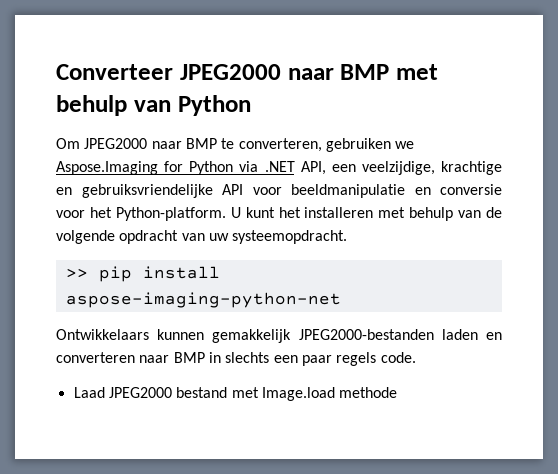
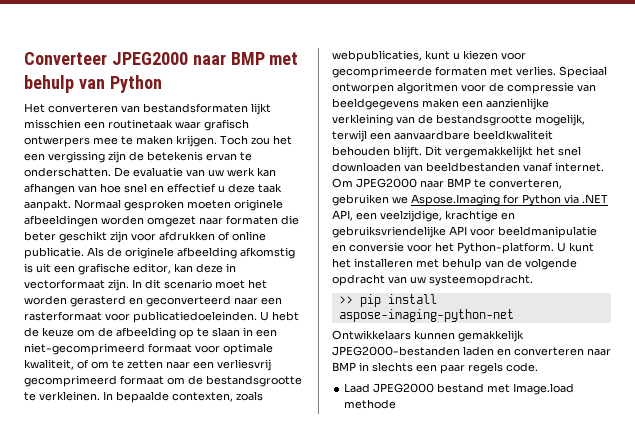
+ Het converteren van bestandsformaten lijkt misschien een routinetaak waar grafisch ontwerpers mee te maken krijgen. Toch zou het een vergissing zijn de betekenis ervan te onderschatten. De evaluatie van uw werk kan afhangen van hoe snel en effectief u deze taak aanpakt. Normaal gesproken moeten originele afbeeldingen worden omgezet naar formaten die beter geschikt zijn voor afdrukken of online publicatie. Als de originele afbeelding afkomstig is uit een grafische editor, kan deze in vectorformaat zijn. In dit scenario moet het worden gerasterd en geconverteerd naar een rasterformaat voor publicatiedoeleinden. U hebt de keuze om de afbeelding op te slaan in een niet-gecomprimeerd formaat voor optimale kwaliteit, of om te zetten naar een verliesvrij gecomprimeerd formaat om de bestandsgrootte te verkleinen. In bepaalde contexten, zoals webpublicaties, kunt u kiezen voor gecomprimeerde formaten met verlies. Speciaal ontworpen algoritmen voor de compressie van beeldgegevens maken een aanzienlijke verkleining van de bestandsgrootte mogelijk, terwijl een aanvaardbare beeldkwaliteit behouden blijft. Dit vergemakkelijkt het snel downloaden van beeldbestanden vanaf internet.

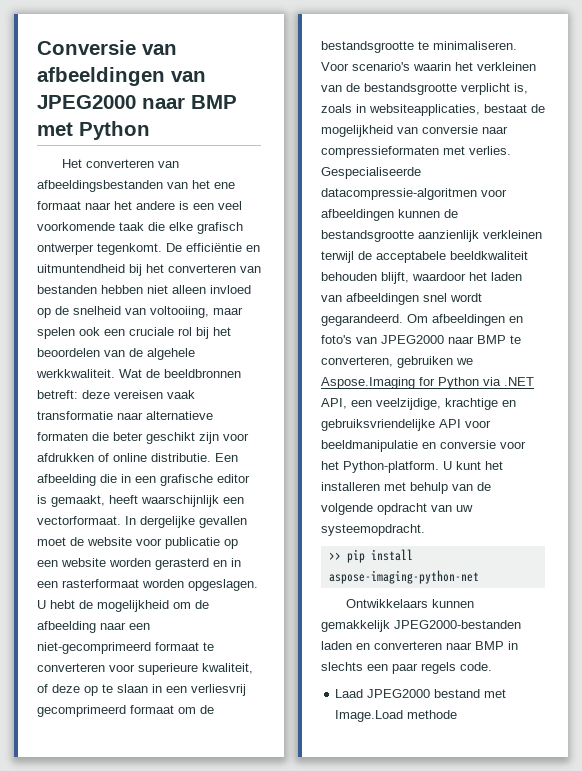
- Converteer JPEG2000 naar BMP met behulp van Python
+ Conversie van afbeeldingen van JPEG2000 naar BMP met Python
- Het converteren van bestandsformaten lijkt misschien een routinetaak waar grafisch ontwerpers mee te maken krijgen. Toch zou het een vergissing zijn de betekenis ervan te onderschatten. De evaluatie van uw werk kan afhangen van hoe snel en effectief u deze taak aanpakt. Normaal gesproken moeten originele afbeeldingen worden omgezet naar formaten die beter geschikt zijn voor afdrukken of online publicatie. Als de originele afbeelding afkomstig is uit een grafische editor, kan deze in vectorformaat zijn. In dit scenario moet het worden gerasterd en geconverteerd naar een rasterformaat voor publicatiedoeleinden.
+ Het converteren van afbeeldingsbestanden van het ene formaat naar het andere is een veel voorkomende taak die elke grafisch ontwerper tegenkomt. De efficiëntie en uitmuntendheid bij het converteren van bestanden hebben niet alleen invloed op de snelheid van voltooiing, maar spelen ook een cruciale rol bij het beoordelen van de algehele werkkwaliteit. Wat de beeldbronnen betreft: deze vereisen vaak transformatie naar alternatieve formaten die beter geschikt zijn voor afdrukken of online distributie. Een afbeelding die in een grafische editor is gemaakt, heeft waarschijnlijk een vectorformaat. In dergelijke gevallen moet de website voor publicatie op een website worden gerasterd en in een rasterformaat worden opgeslagen.
- U hebt de keuze om de afbeelding op te slaan in een niet-gecomprimeerd formaat voor optimale kwaliteit, of om te zetten naar een verliesvrij gecomprimeerd formaat om de bestandsgrootte te verkleinen. In bepaalde contexten, zoals webpublicaties, kunt u kiezen voor gecomprimeerde formaten met verlies. Speciaal ontworpen algoritmen voor de compressie van beeldgegevens maken een aanzienlijke verkleining van de bestandsgrootte mogelijk, terwijl een aanvaardbare beeldkwaliteit behouden blijft. Dit vergemakkelijkt het snel downloaden van beeldbestanden vanaf internet. Om JPEG2000 naar BMP te converteren, gebruiken we Aspose.Imaging for Python via .NET API, een veelzijdige, krachtige en gebruiksvriendelijke API voor beeldmanipulatie en conversie voor het Python-platform.
+ U hebt de mogelijkheid om de afbeelding naar een niet-gecomprimeerd formaat te converteren voor superieure kwaliteit, of deze op te slaan in een verliesvrij gecomprimeerd formaat om de bestandsgrootte te minimaliseren. Voor scenario's waarin het verkleinen van de bestandsgrootte verplicht is, zoals in websiteapplicaties, bestaat de mogelijkheid van conversie naar compressieformaten met verlies. Gespecialiseerde datacompressie-algoritmen voor afbeeldingen kunnen de bestandsgrootte aanzienlijk verkleinen terwijl de acceptabele beeldkwaliteit behouden blijft, waardoor het laden van afbeeldingen snel wordt gegarandeerd. Om afbeeldingen en foto's van JPEG2000 naar BMP te converteren, gebruiken we Aspose.Imaging for Python via .NET API, een veelzijdige, krachtige en gebruiksvriendelijke API voor beeldmanipulatie en conversie voor het Python-platform.
- Laad JPEG2000 bestand met Image.load methode
+ Laad JPEG2000 bestand met Image.Load methode

